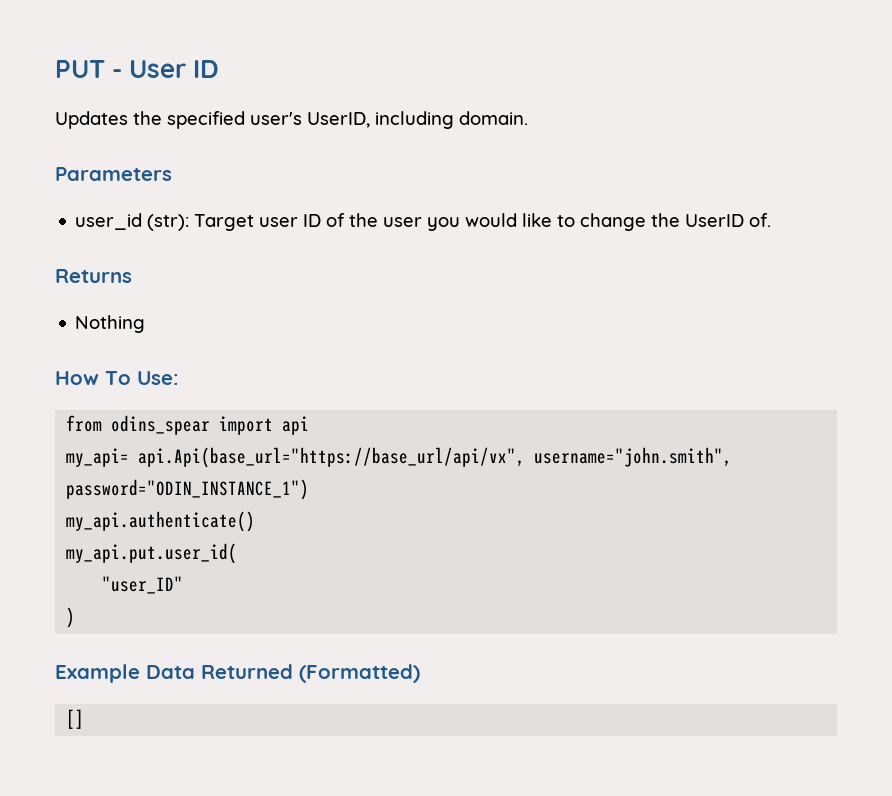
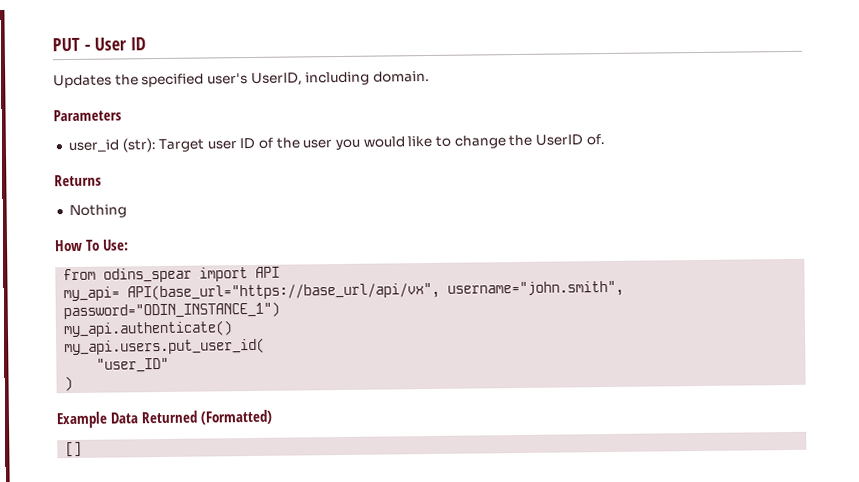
- from odins_spear import api
+ from odins_spear import API
- my_api= api.Api(base_url="https://base_url/api/vx", username="john.smith", password="ODIN_INSTANCE_1")
+ my_api= API(base_url="https://base_url/api/vx", username="john.smith", password="ODIN_INSTANCE_1")
- my_api.put.user_id(
+ my_api.users.put_user_id(

